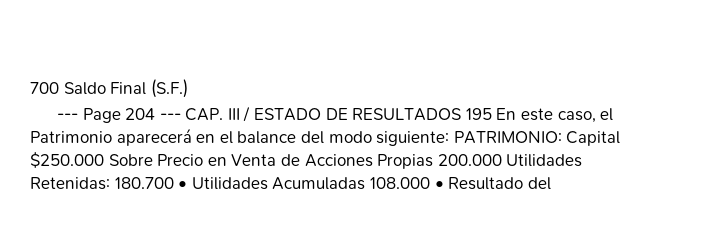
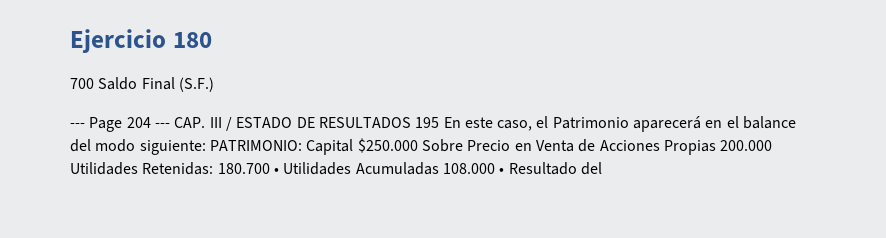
+ Ejercicio 180

